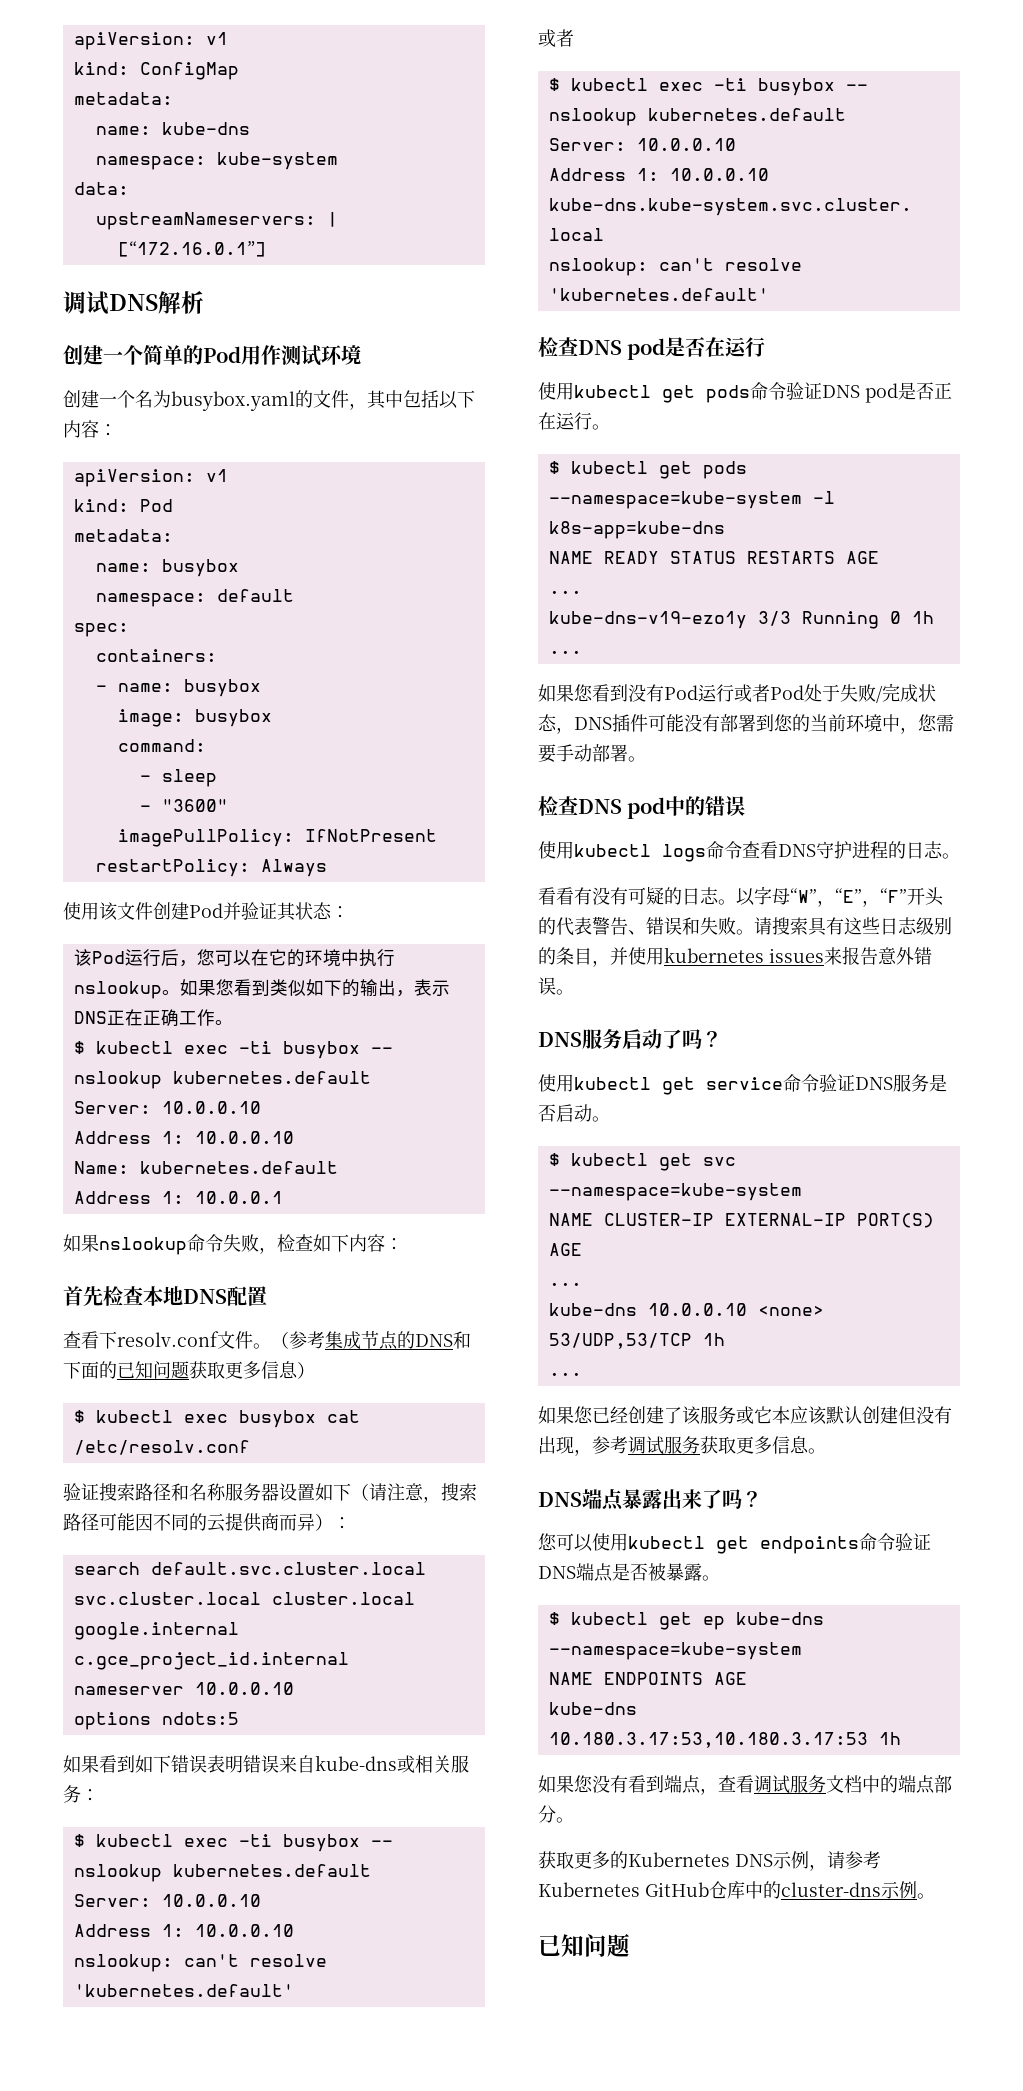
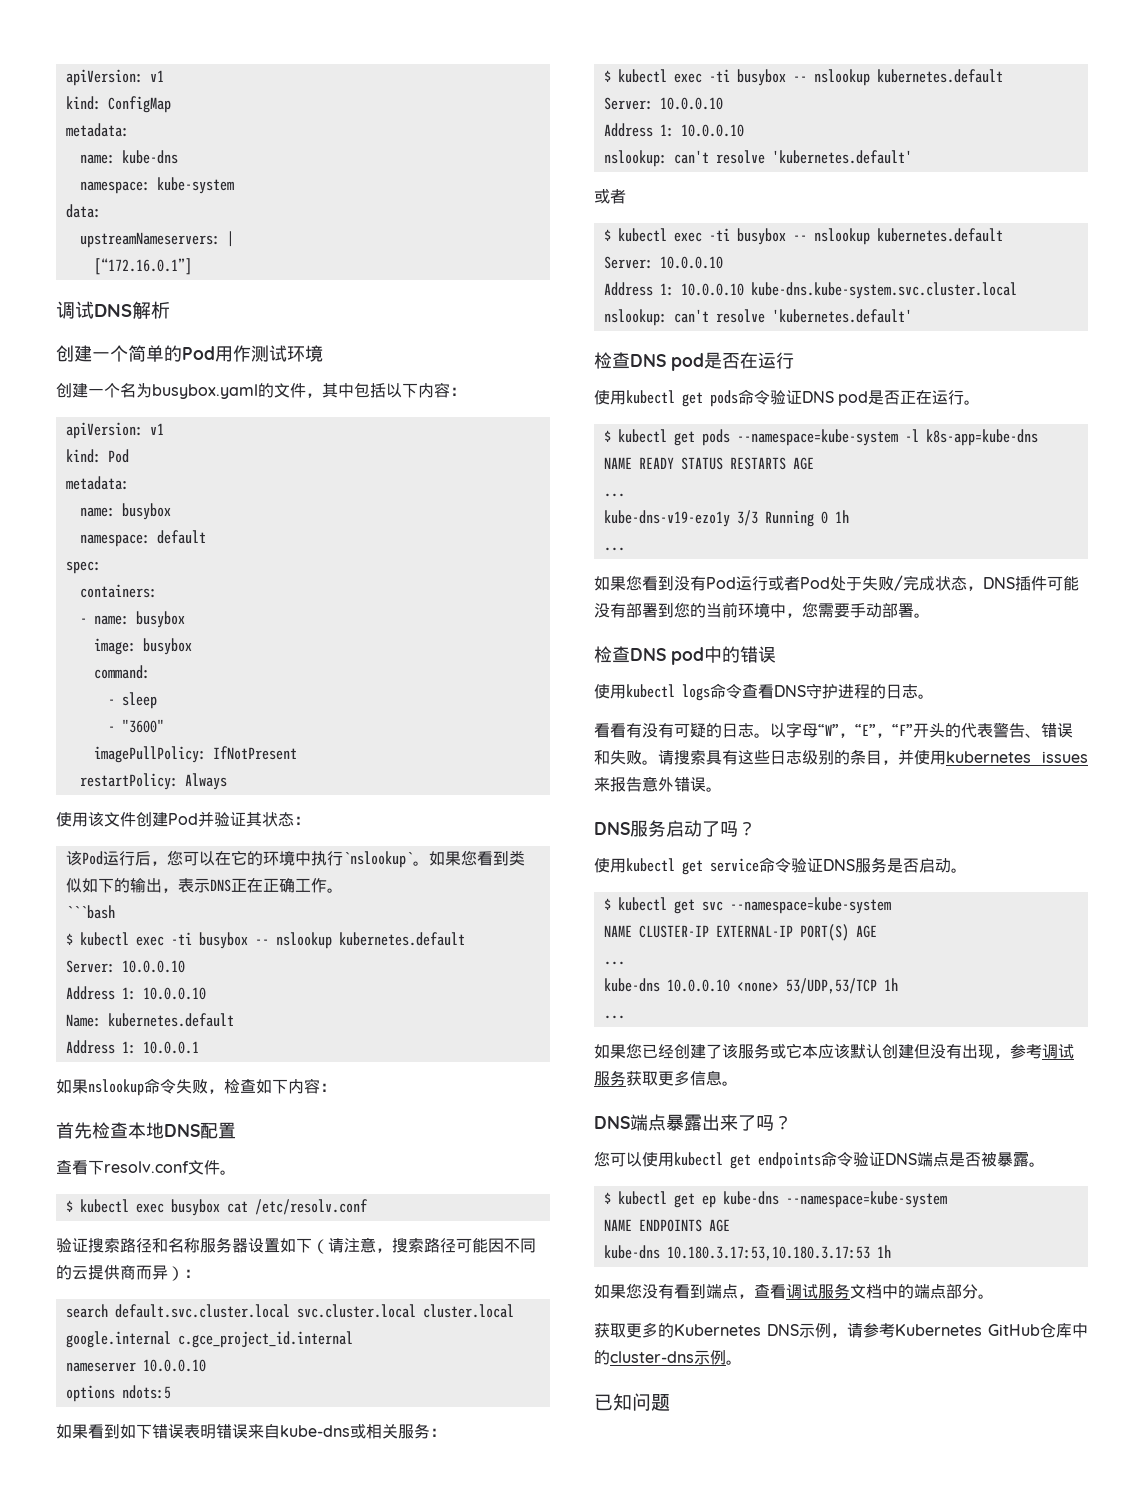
- 该Pod运行后，您可以在它的环境中执行nslookup。
+ 该Pod运行后，您可以在它的环境中执行`nslookup`。
+ ```bash
- （参考集成节点的DNS和下面的已知问题获取更多信息）

